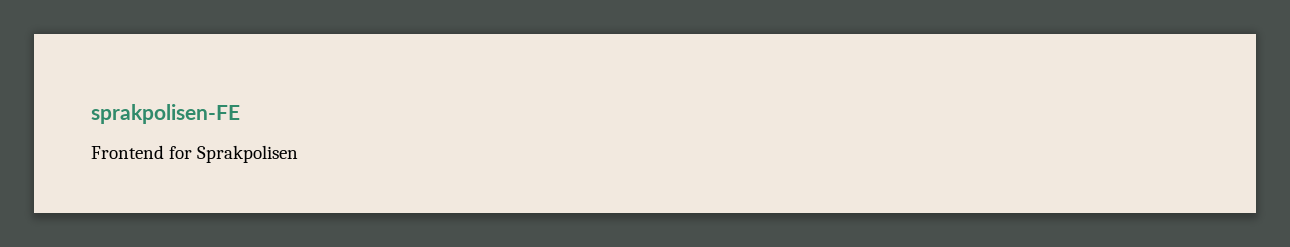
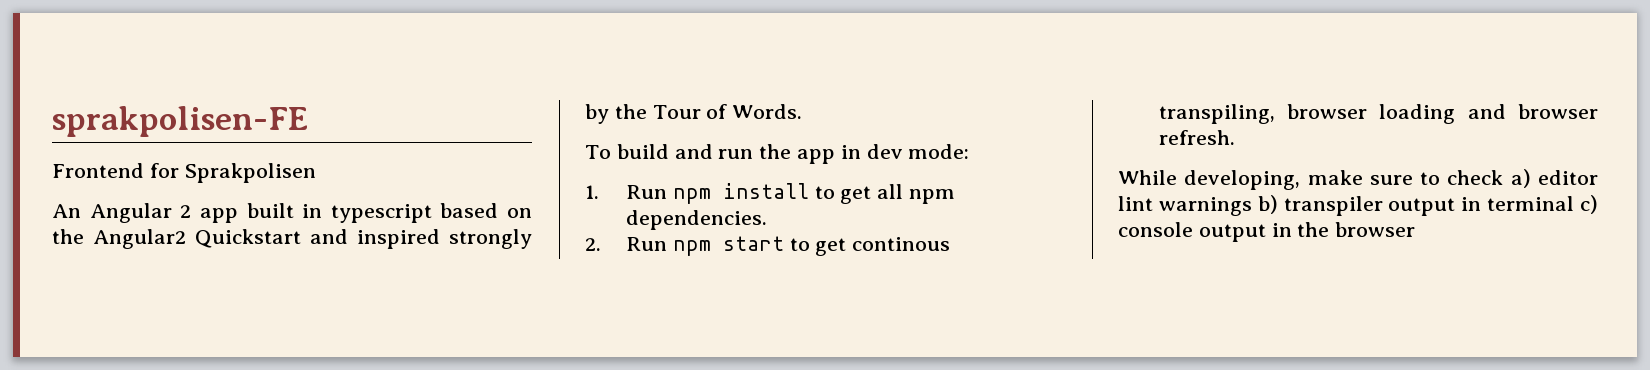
+ An Angular 2 app built in typescript based on the Angular2 Quickstart and inspired strongly by the Tour of Words.
+ To build and run the app in dev mode:
+ 1. Run npm install to get all npm dependencies.
+ 2. Run npm start to get continous transpiling, browser loading and browser refresh.
+ While developing, make sure to check a) editor lint warnings b) transpiler output in terminal c) console output in the browser

